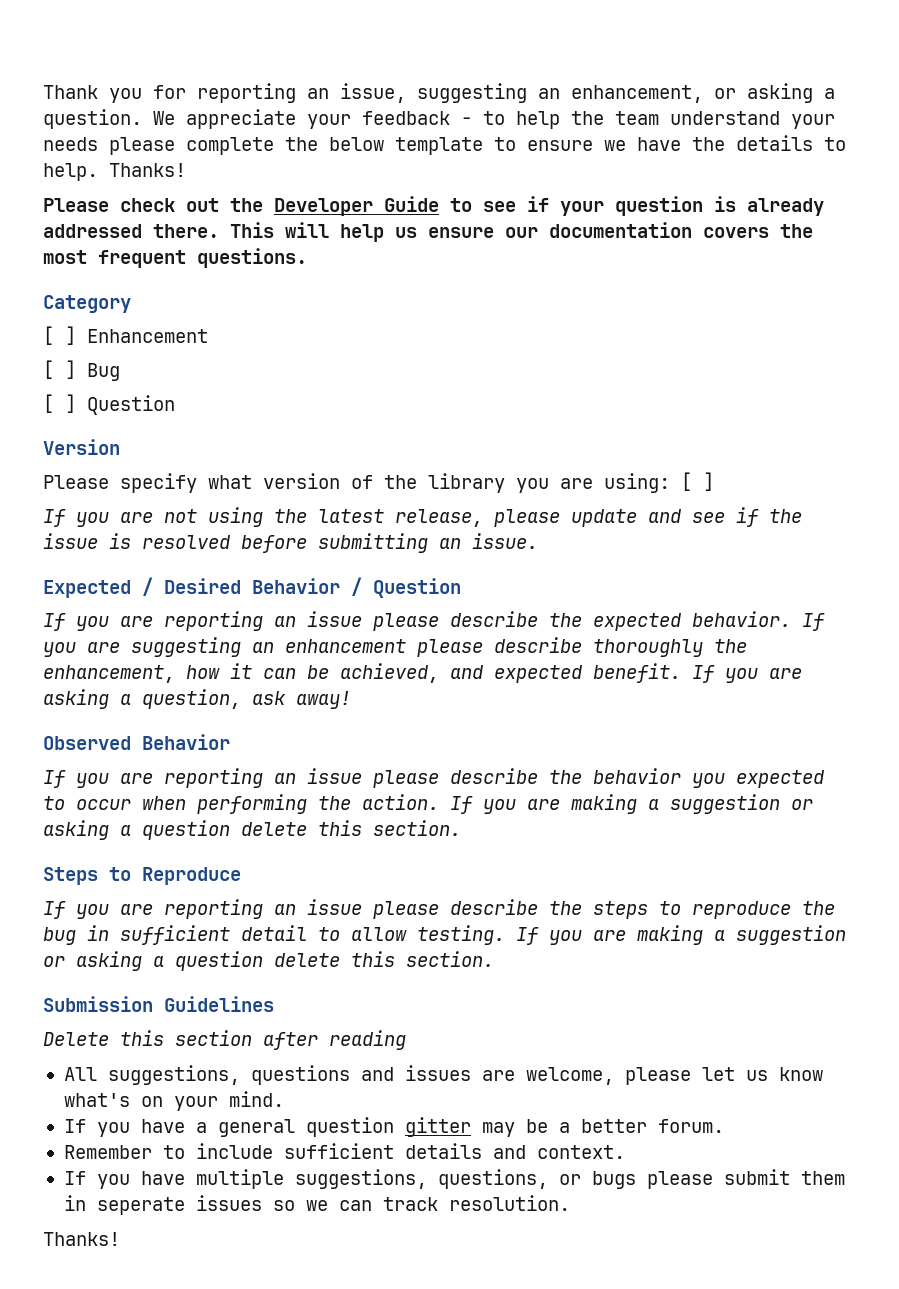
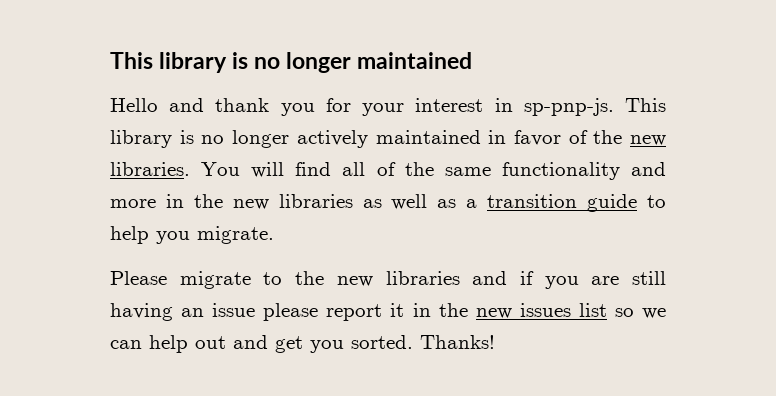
- Thank you for reporting an issue, suggesting an enhancement, or asking a question. We appreciate your feedback - to help the team understand your needs please complete the below template to ensure we have the details to help. Thanks!
- Please check out the Developer Guide to see if your question is already addressed there. This will help us ensure our documentation covers the most frequent questions.
- Category
- [ ] Enhancement
- [ ] Bug
- [ ] Question
- Version
- Please specify what version of the library you are using: [ ]
- If you are not using the latest release, please update and see if the issue is resolved before submitting an issue.
- Expected / Desired Behavior / Question
- If you are reporting an issue please describe the expected behavior. If you are suggesting an enhancement please describe thoroughly the enhancement, how it can be achieved, and expected benefit. If you are asking a question, ask away!
- Observed Behavior
- If you are reporting an issue please describe the behavior you expected to occur when performing the action. If you are making a suggestion or asking a question delete this section.
- Steps to Reproduce
- If you are reporting an issue please describe the steps to reproduce the bug in sufficient detail to allow testing. If you are making a suggestion or asking a question delete this section.
- Submission Guidelines
- Delete this section after reading
- All suggestions, questions and issues are welcome, please let us know what's on your mind.
- If you have a general question gitter may be a better forum.
- Remember to include sufficient details and context.
- If you have multiple suggestions, questions, or bugs please submit them in seperate issues so we can track resolution.
- Thanks!
+ This library is no longer maintained
+ Hello and thank you for your interest in sp-pnp-js. This library is no longer actively maintained in favor of the new libraries. You will find all of the same functionality and more in the new libraries as well as a transition guide to help you migrate.
+ Please migrate to the new libraries and if you are still having an issue please report it in the new issues list so we can help out and get you sorted. Thanks!

